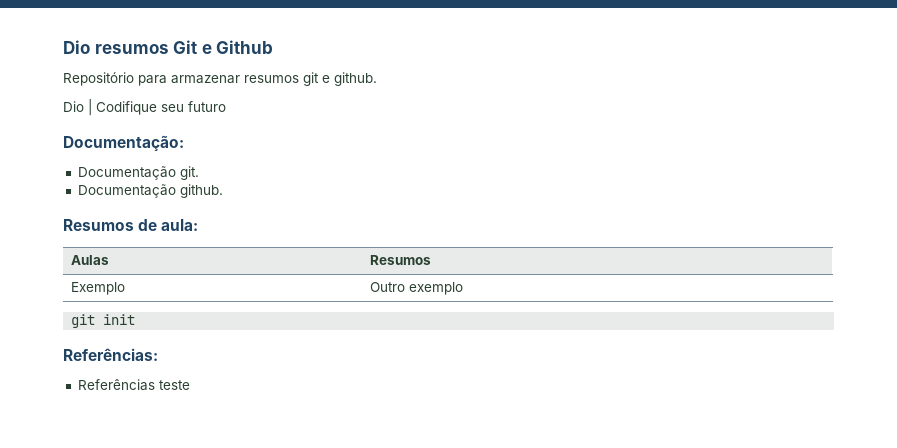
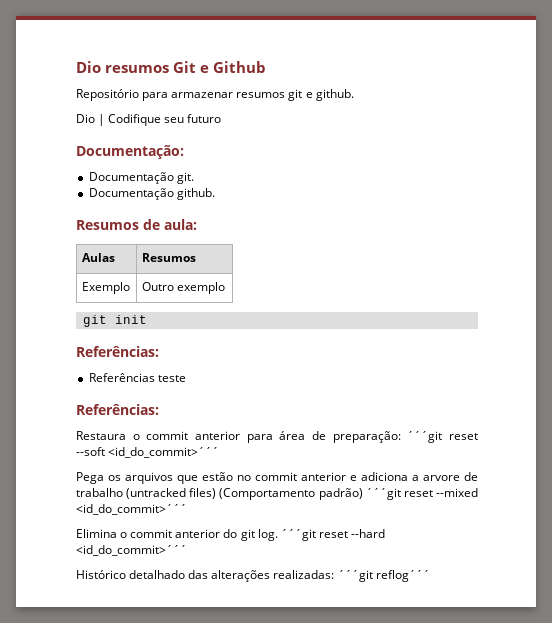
  Referências teste
+ Referências:
+ Restaura o commit anterior para área de preparação: ´´´git reset --soft <id_do_commit>´´´
+ Pega os arquivos que estão no commit anterior e adiciona a arvore de trabalho (untracked files) (Comportamento padrão) ´´´git reset --mixed <id_do_commit>´´´
+ Elimina o commit anterior do git log. ´´´git reset --hard <id_do_commit>´´´
+ Histórico detalhado das alterações realizadas: ´´´git reflog´´´

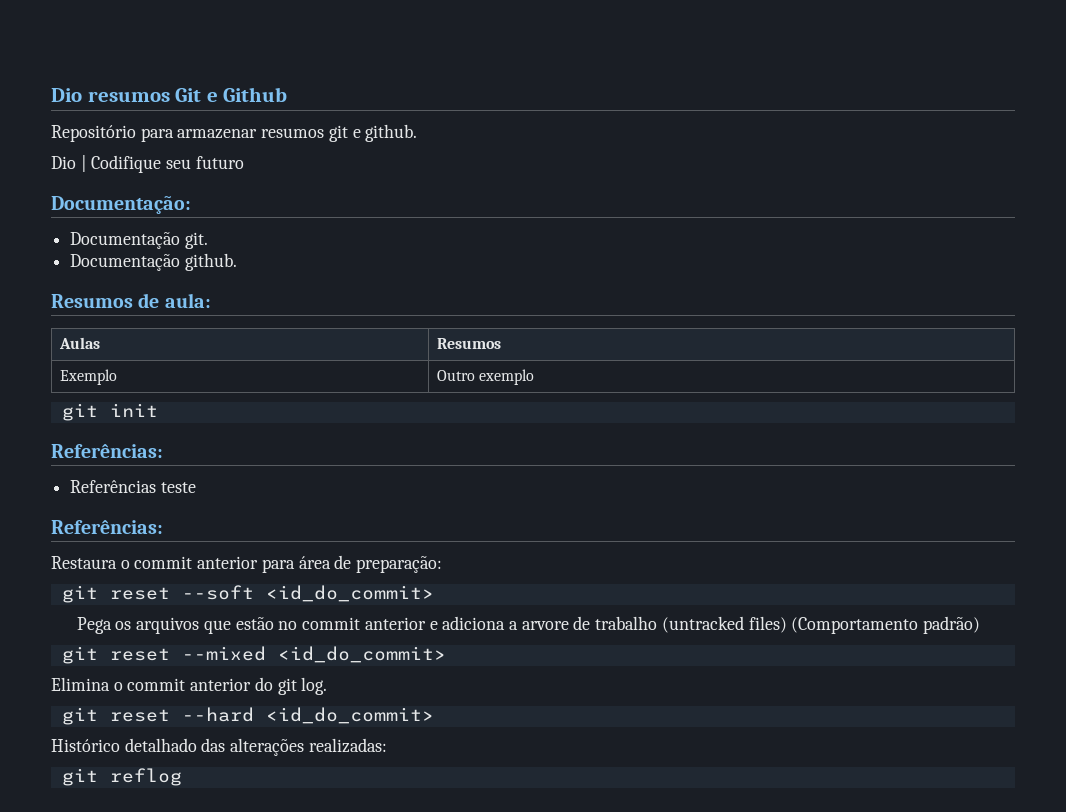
- Restaura o commit anterior para área de preparação: ´´´git reset --soft <id_do_commit>´´´
+ Restaura o commit anterior para área de preparação:
+ git reset --soft <id_do_commit>
- Pega os arquivos que estão no commit anterior e adiciona a arvore de trabalho (untracked files) (Comportamento padrão) ´´´git reset --mixed <id_do_commit>´´´
+ Pega os arquivos que estão no commit anterior e adiciona a arvore de trabalho (untracked files) (Comportamento padrão)
+ git reset --mixed <id_do_commit>
- Elimina o commit anterior do git log. ´´´git reset --hard <id_do_commit>´´´
+ Elimina o commit anterior do git log.
+ git reset --hard <id_do_commit>
- Histórico detalhado das alterações realizadas: ´´´git reflog´´´
+ Histórico detalhado das alterações realizadas:
+ git reflog

